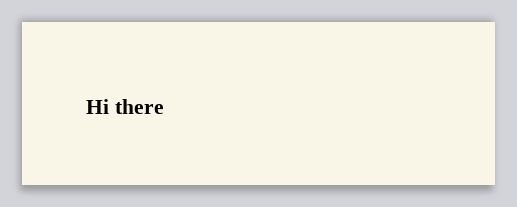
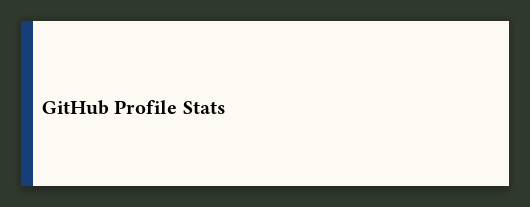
- Hi there
+ GitHub Profile Stats

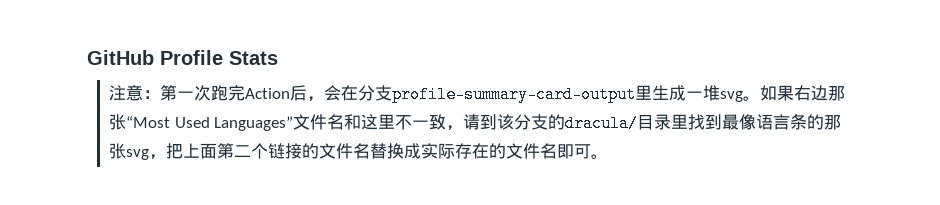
+ 注意：第一次跑完Action后，会在分支profile-summary-card-output里生成一堆svg。如果右边那张“Most Used Languages”文件名和这里不一致，请到该分支的dracula/目录里找到最像语言条的那张svg，把上面第二个链接的文件名替换成实际存在的文件名即可。

